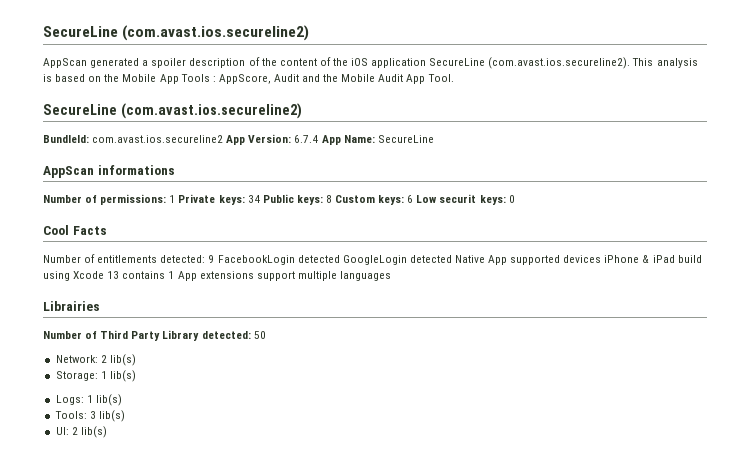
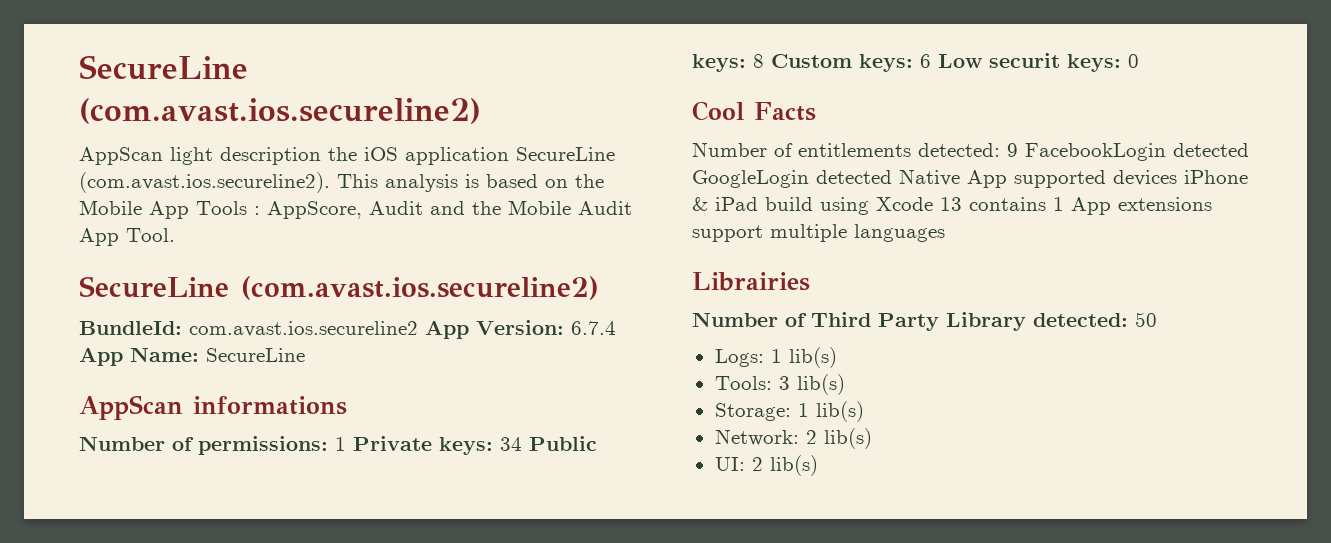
- AppScan generated a spoiler description of the content of the iOS application SecureLine (com.avast.ios.secureline2). This analysis is based on the Mobile App Tools : AppScore, Audit and the Mobile Audit App Tool.
+ AppScan light description the iOS application SecureLine (com.avast.ios.secureline2). This analysis is based on the Mobile App Tools : AppScore, Audit and the Mobile Audit App Tool.
- Network: 2 lib(s)
- Storage: 1 lib(s)
+ Storage: 1 lib(s)
+ Network: 2 lib(s)

